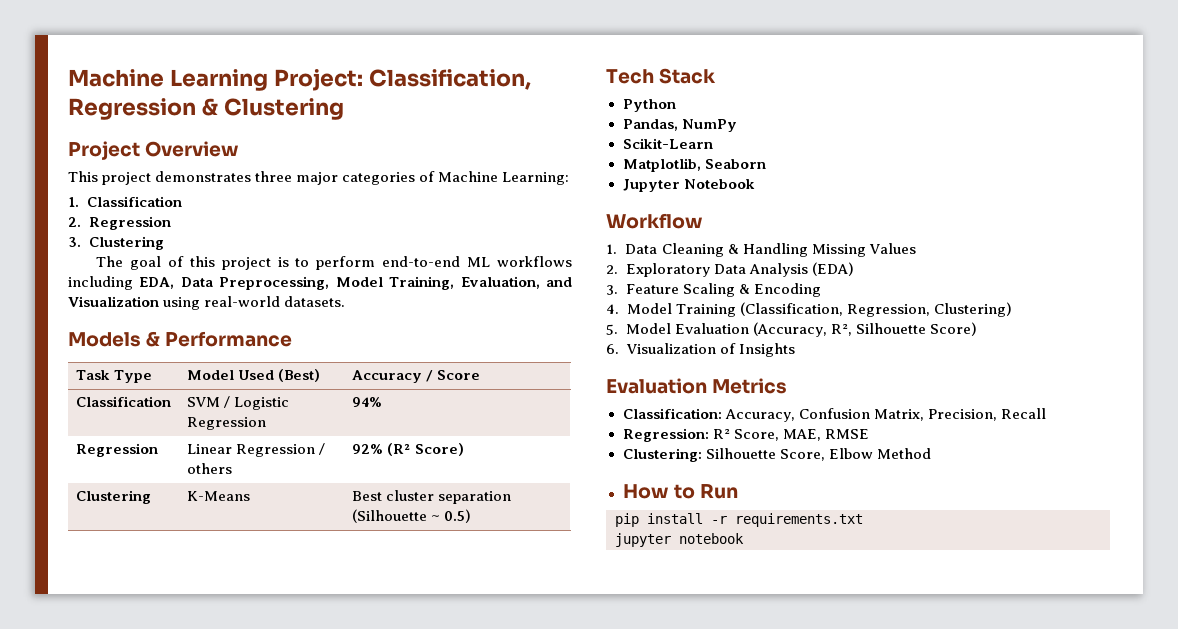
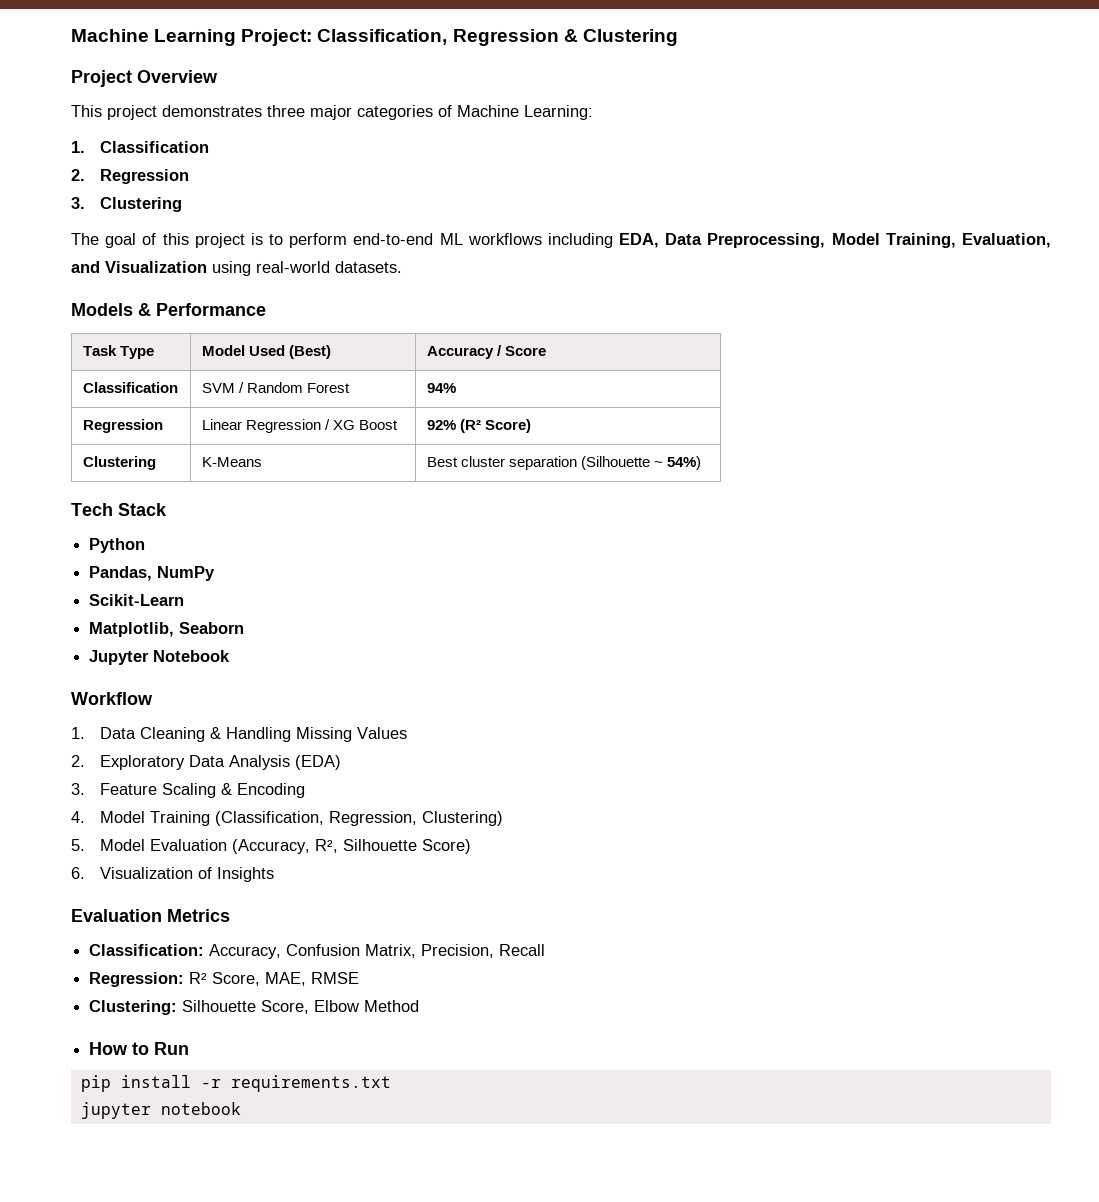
- Classification | SVM / Logistic Regression | 94%
+ Classification | SVM / Random Forest | 94%
- Regression | Linear Regression / others | 92% (R² Score)
+ Regression | Linear Regression / XG Boost | 92% (R² Score)
- Clustering | K-Means | Best cluster separation (Silhouette ~ 0.5)
+ Clustering | K-Means | Best cluster separation (Silhouette ~ 54%)

